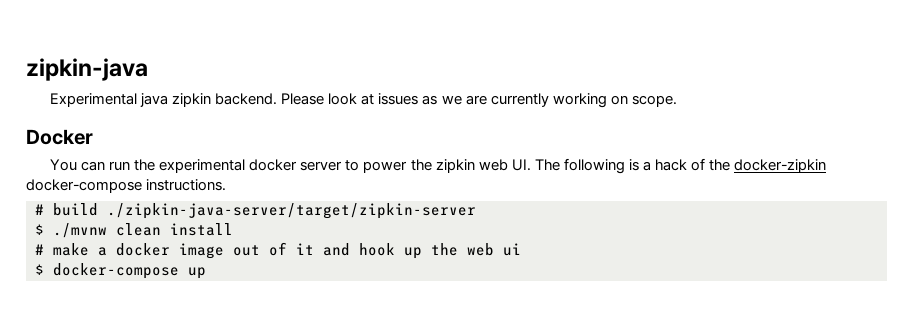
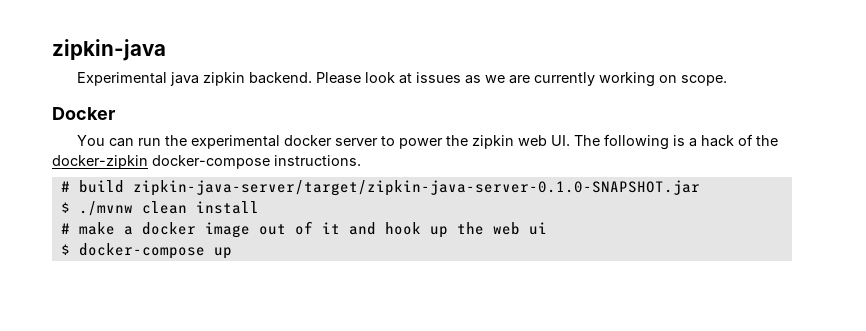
- # build ./zipkin-java-server/target/zipkin-server
+ # build zipkin-java-server/target/zipkin-java-server-0.1.0-SNAPSHOT.jar

